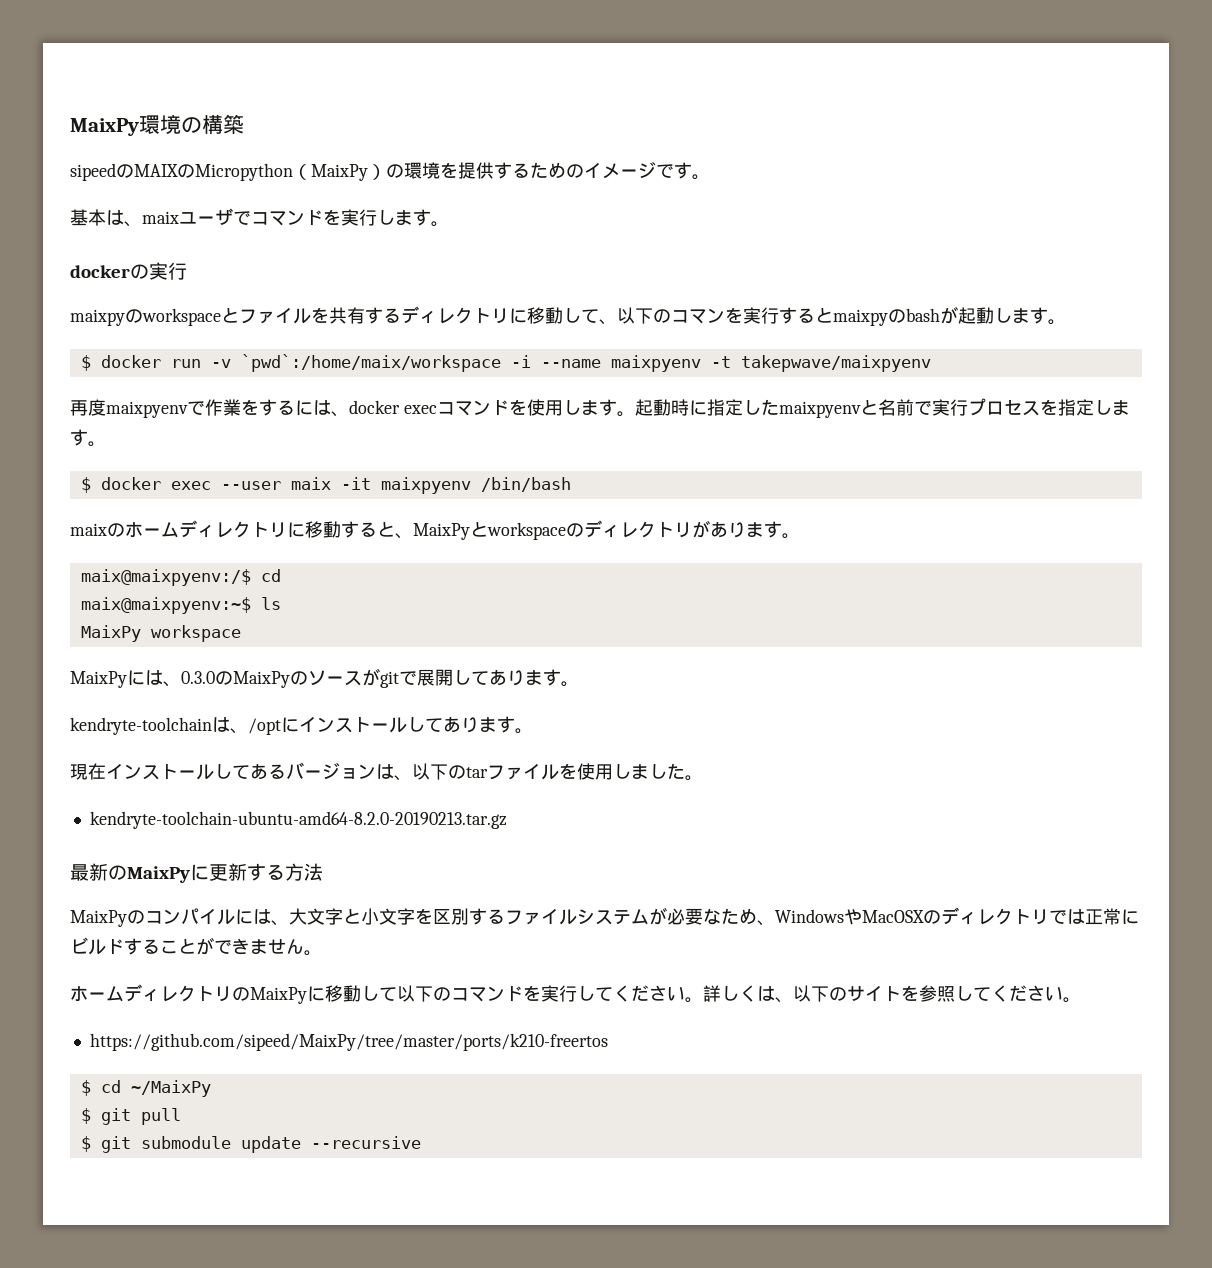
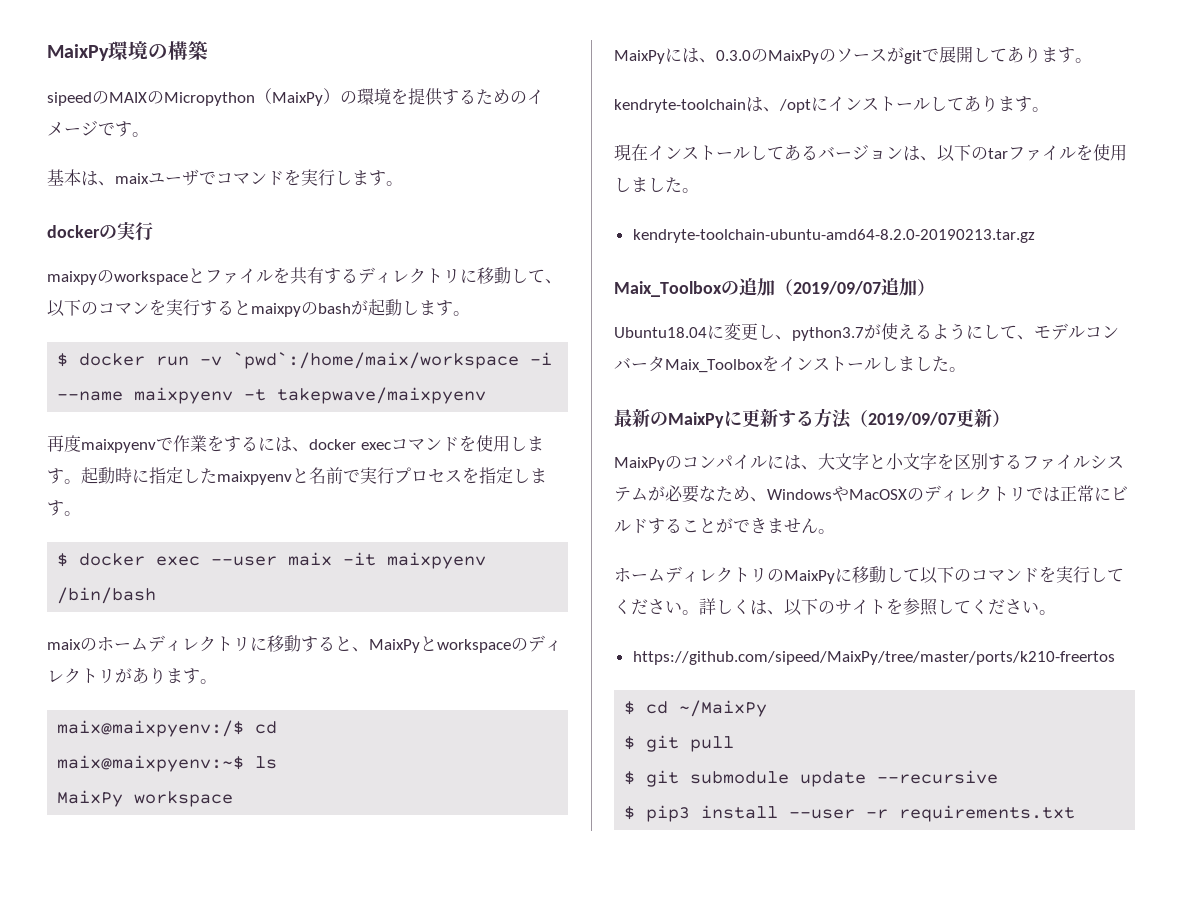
+ Maix_Toolboxの追加（2019/09/07追加）
+ Ubuntu18.04に変更し、python3.7が使えるようにして、モデルコンバータMaix_Toolboxをインストールしました。
- 最新のMaixPyに更新する方法
+ 最新のMaixPyに更新する方法（2019/09/07更新）
+ $ pip3 install --user -r requirements.txt

